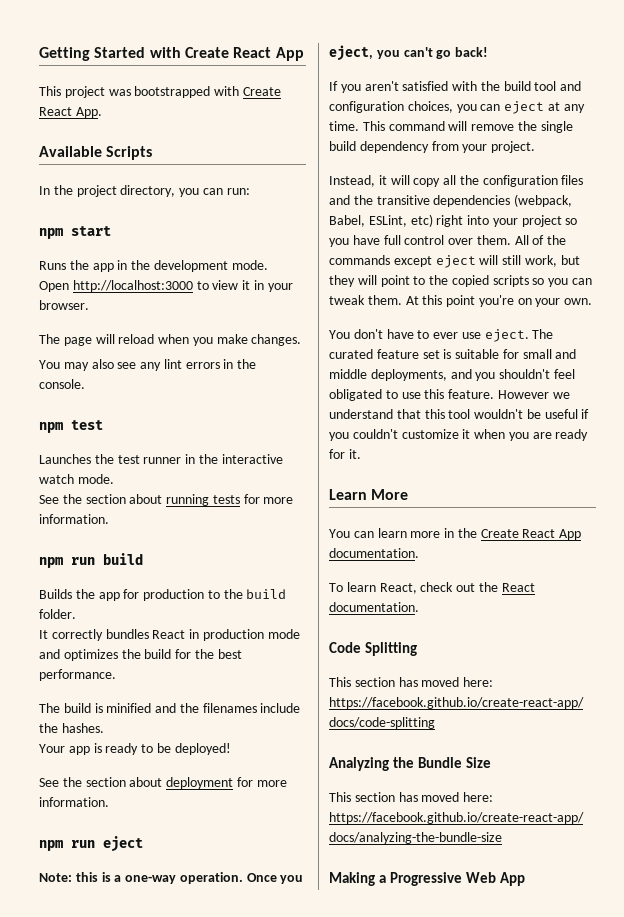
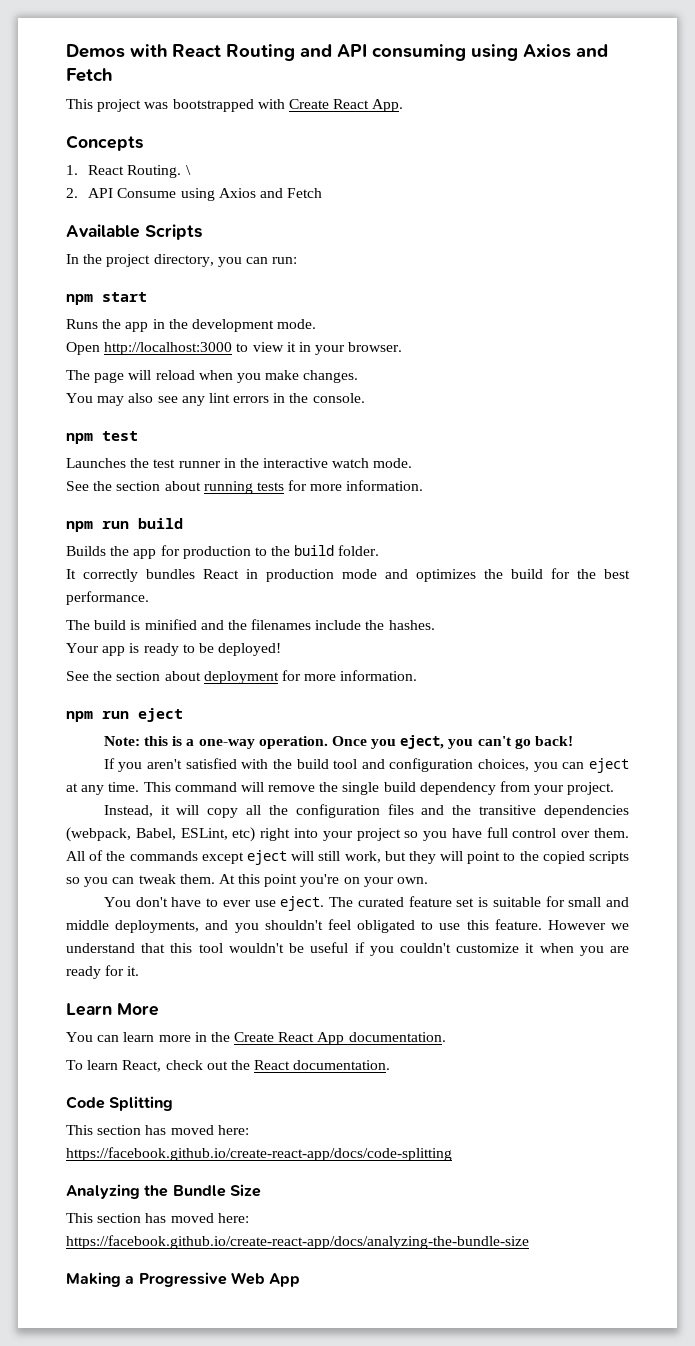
- Getting Started with Create React App
+ Demos with React Routing and API consuming using Axios and Fetch
+ Concepts
+ 1. React Routing. \
+ 2. API Consume using Axios and Fetch

